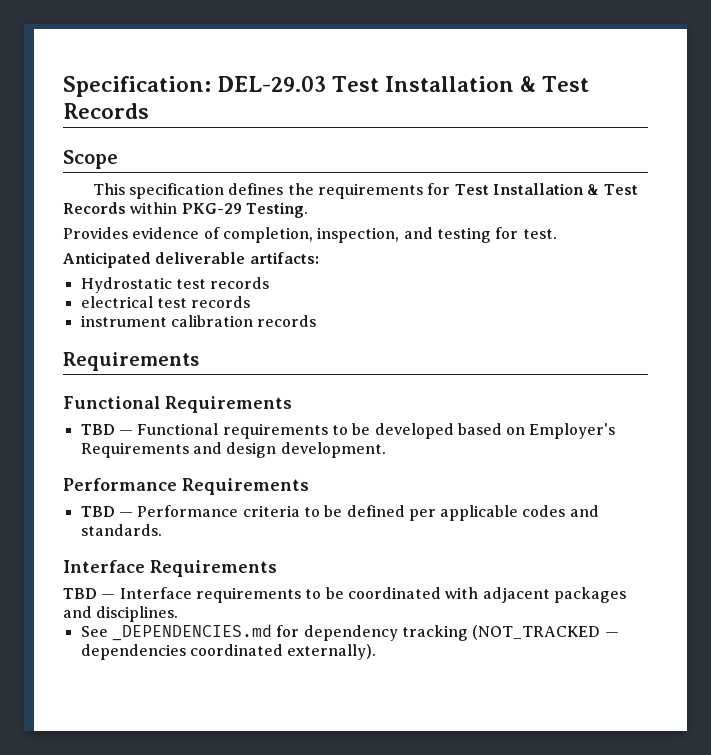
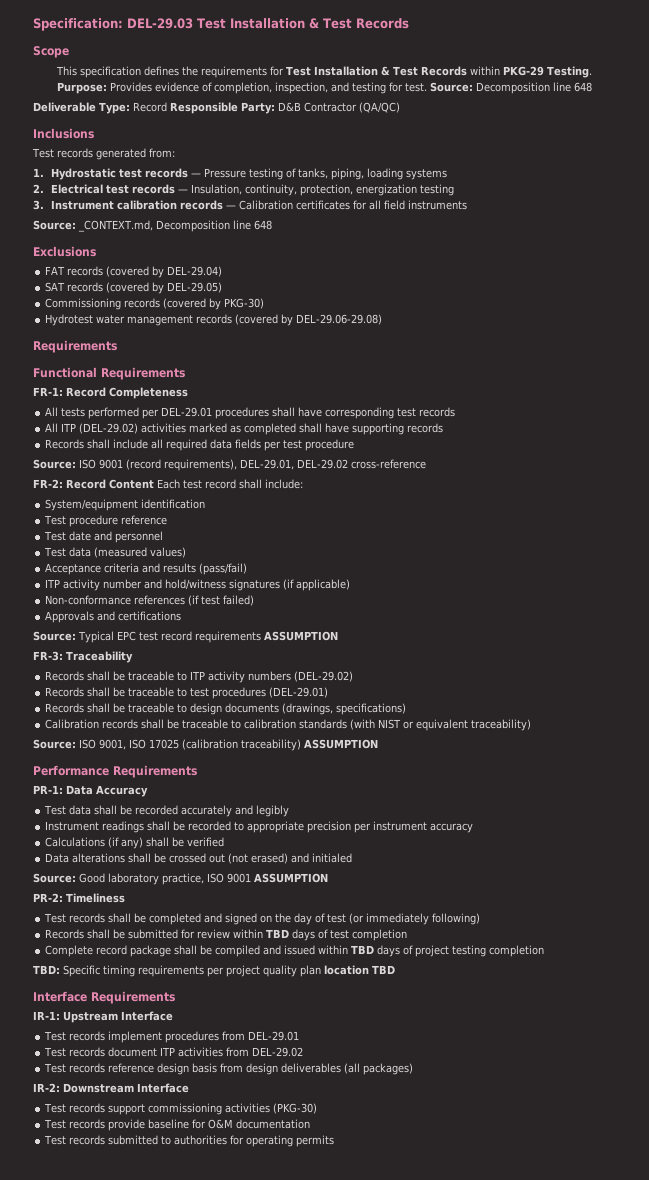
- Provides evidence of completion, inspection, and testing for test.
- Anticipated deliverable artifacts:
- Hydrostatic test records
- electrical test records
- instrument calibration records
+ Purpose: Provides evidence of completion, inspection, and testing for test. Source: Decomposition line 648
+ Deliverable Type: Record Responsible Party: D&B Contractor (QA/QC)
+ Inclusions
+ Test records generated from:
+ 1. Hydrostatic test records — Pressure testing of tanks, piping, loading systems
+ 2. Electrical test records — Insulation, continuity, protection, energization testing
+ 3. Instrument calibration records — Calibration certificates for all field instruments
+ Source: _CONTEXT.md, Decomposition line 648
+ Exclusions
+ FAT records (covered by DEL-29.04)
+ SAT records (covered by DEL-29.05)
+ Commissioning records (covered by PKG-30)
+ Hydrotest water management records (covered by DEL-29.06-29.08)
  Requirements
  Functional Requirements
- TBD — Functional requirements to be developed based on Employer's Requirements and design development.
+ FR-1: Record Completeness
+ All tests performed per DEL-29.01 procedures shall have corresponding test records
+ All ITP (DEL-29.02) activities marked as completed shall have supporting records
+ Records shall include all required data fields per test procedure
+ Source: ISO 9001 (record requirements), DEL-29.01, DEL-29.02 cross-reference
+ FR-2: Record Content Each test record shall include:
+ System/equipment identification
+ Test procedure reference
+ Test date and personnel
+ Test data (measured values)
+ Acceptance criteria and results (pass/fail)
+ ITP activity number and hold/witness signatures (if applicable)
+ Non-conformance references (if test failed)
+ Approvals and certifications
+ Source: Typical EPC test record requirements ASSUMPTION
+ FR-3: Traceability
+ Records shall be traceable to ITP activity numbers (DEL-29.02)
+ Records shall be traceable to test procedures (DEL-29.01)
+ Records shall be traceable to design documents (drawings, specifications)
+ Calibration records shall be traceable to calibration standards (with NIST or equivalent traceability)
+ Source: ISO 9001, ISO 17025 (calibration traceability) ASSUMPTION
  Performance Requirements
- TBD — Performance criteria to be defined per applicable codes and standards.
+ PR-1: Data Accuracy
+ Test data shall be recorded accurately and legibly
+ Instrument readings shall be recorded to appropriate precision per instrument accuracy
+ Calculations (if any) shall be verified
+ Data alterations shall be crossed out (not erased) and initialed
+ Source: Good laboratory practice, ISO 9001 ASSUMPTION
+ PR-2: Timeliness
+ Test records shall be completed and signed on the day of test (or immediately following)
+ Records shall be submitted for review within TBD days of test completion
+ Complete record package shall be compiled and issued within TBD days of project testing completion
+ TBD: Specific timing requirements per project quality plan location TBD
- TBD — Interface requirements to be coordinated with adjacent packages and disciplines.
- See _DEPENDENCIES.md for dependency tracking (NOT_TRACKED — dependencies coordinated externally).
+ IR-1: Upstream Interface
+ Test records implement procedures from DEL-29.01
+ Test records document ITP activities from DEL-29.02
+ Test records reference design basis from design deliverables (all packages)
+ IR-2: Downstream Interface
+ Test records support commissioning activities (PKG-30)
+ Test records provide baseline for O&M documentation
+ Test records submitted to authorities for operating permits

